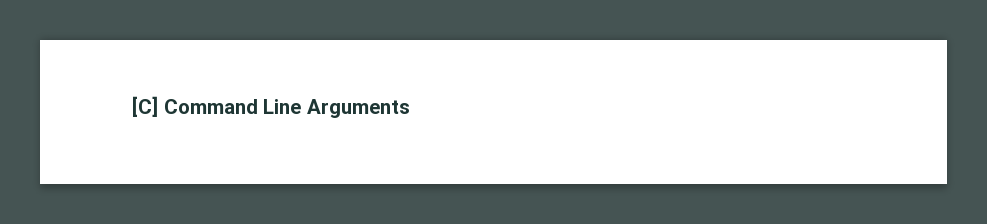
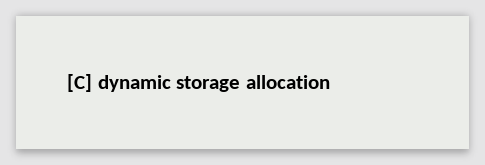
- [C] Command Line Arguments
+ [C] dynamic storage allocation

